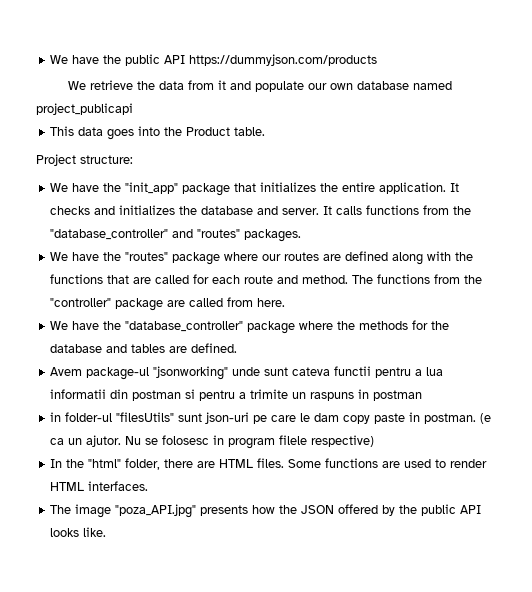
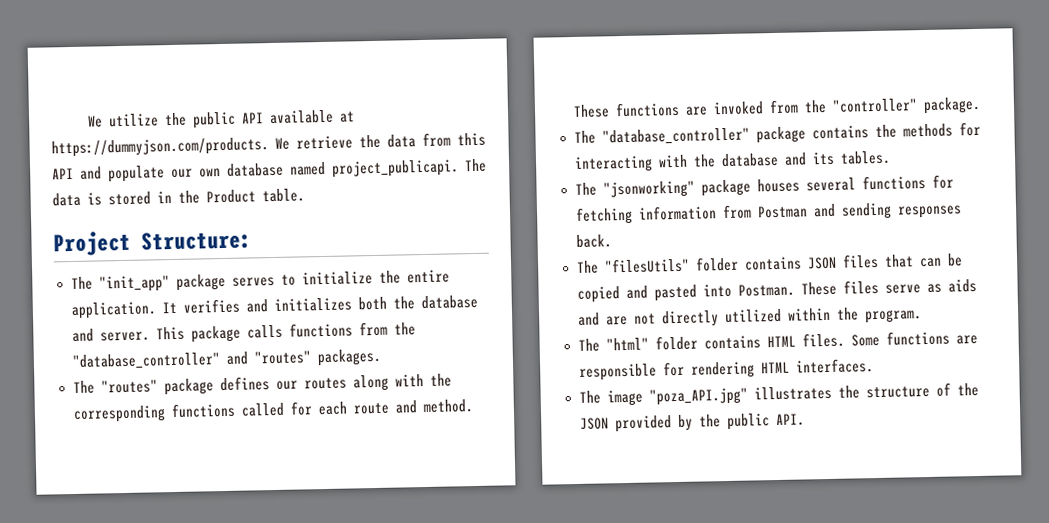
- We have the public API https://dummyjson.com/products
- We retrieve the data from it and populate our own database named project_publicapi
- This data goes into the Product table.
- Project structure:
- We have the "init_app" package that initializes the entire application.
+ We utilize the public API available at https://dummyjson.com/products. We retrieve the data from this API and populate our own database named project_publicapi. The data is stored in the Product table.
+ Project Structure:
+ The "init_app" package serves to initialize the entire application.
- It checks and initializes the database and server.
+ It verifies and initializes both the database and server.
- It calls functions from the "database_controller" and "routes" packages.
+ This package calls functions from the "database_controller" and "routes" packages.
- We have the "routes" package where our routes are defined along with the functions that are called for each route and method.
+ The "routes" package defines our routes along with the corresponding functions called for each route and method.
- The functions from the "controller" package are called from here.
- We have the "database_controller" package where the methods for the database and tables are defined.
- Avem package-ul "jsonworking" unde sunt cateva functii pentru a lua informatii din postman si pentru a trimite un raspuns in postman
- in folder-ul "filesUtils" sunt json-uri pe care le dam copy paste in postman. (e ca un ajutor. Nu se folosesc in program filele respective)
- In the "html" folder, there are HTML files.
+ These functions are invoked from the "controller" package.
+ The "database_controller" package contains the methods for interacting with the database and its tables.
+ The "jsonworking" package houses several functions for fetching information from Postman and sending responses back.
+ The "filesUtils" folder contains JSON files that can be copied and pasted into Postman. These files serve as aids and are not directly utilized within the program.
+ The "html" folder contains HTML files.
- Some functions are used to render HTML interfaces.
+ Some functions are responsible for rendering HTML interfaces.
- The image "poza_API.jpg" presents how the JSON offered by the public API looks like.
+ The image "poza_API.jpg" illustrates the structure of the JSON provided by the public API.

